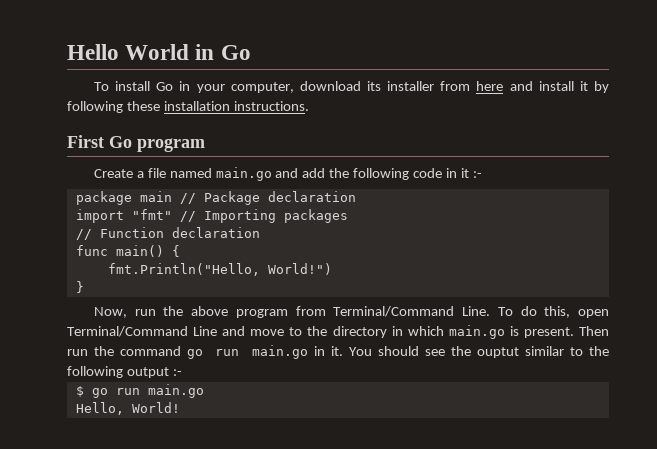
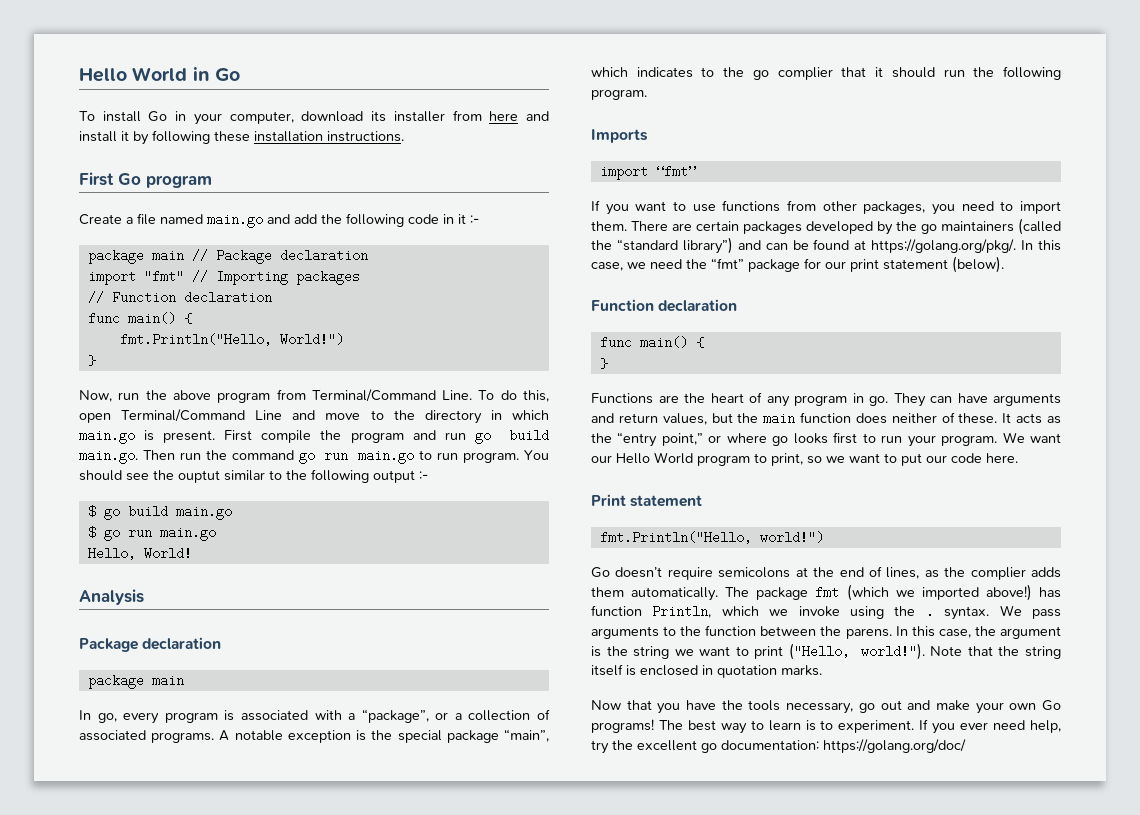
- Then run the command go run main.go in it.
+ First compile the program and run go build main.go. Then run the command go run main.go to run program.
+ $ go build main.go
+ Analysis
+ Package declaration
+ package main
+ In go, every program is associated with a “package”, or a collection of associated programs. A notable exception is the special package “main”, which indicates to the go complier that it should run the following program.
+ Imports
+ import “fmt”
+ If you want to use functions from other packages, you need to import them. There are certain packages developed by the go maintainers (called the “standard library”) and can be found at https://golang.org/pkg/. In this case, we need the “fmt” package for our print statement (below).
+ Function declaration
+ func main() {
+ }
+ Functions are the heart of any program in go. They can have arguments and return values, but the main function does neither of these. It acts as the “entry point,” or where go looks first to run your program. We want our Hello World program to print, so we want to put our code here.
+ Print statement
+ fmt.Println("Hello, world!")
+ Go doesn’t require semicolons at the end of lines, as the complier adds them automatically. The package fmt (which we imported above!) has function Println, which we invoke using the . syntax. We pass arguments to the function between the parens. In this case, the argument is the string we want to print ("Hello, world!"). Note that the string itself is enclosed in quotation marks.
+ Now that you have the tools necessary, go out and make your own Go programs! The best way to learn is to experiment. If you ever need help, try the excellent go documentation: https://golang.org/doc/

